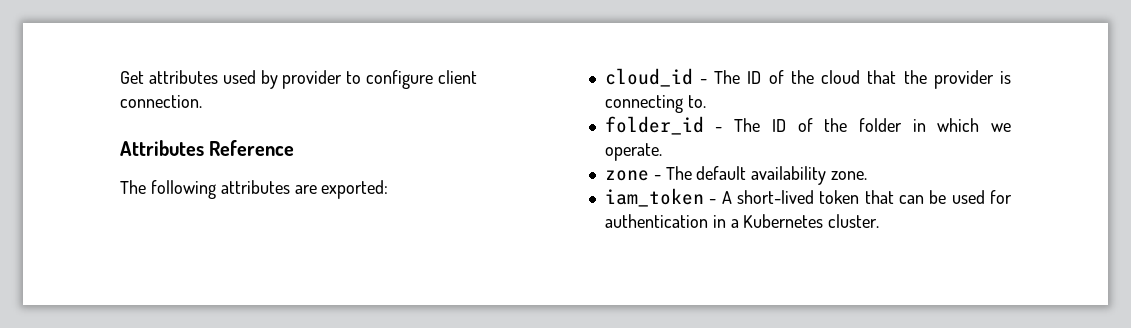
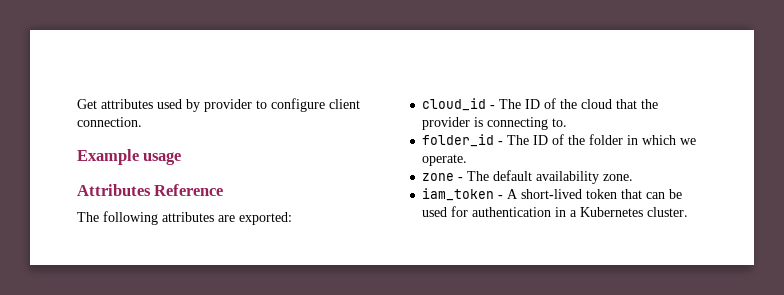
+ Example usage

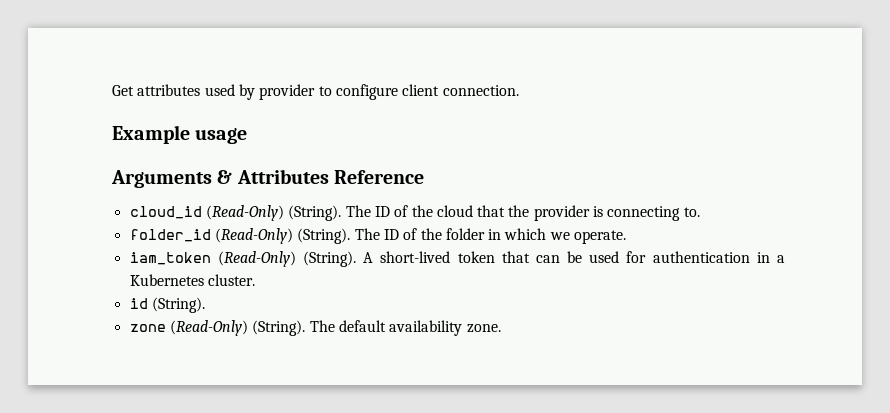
- Attributes Reference
+ Arguments & Attributes Reference
- The following attributes are exported:
- cloud_id - The ID of the cloud that the provider is connecting to.
+ cloud_id (Read-Only) (String). The ID of the cloud that the provider is connecting to.
- folder_id - The ID of the folder in which we operate.
+ folder_id (Read-Only) (String). The ID of the folder in which we operate.
- zone - The default availability zone.
- iam_token - A short-lived token that can be used for authentication in a Kubernetes cluster.
+ iam_token (Read-Only) (String). A short-lived token that can be used for authentication in a Kubernetes cluster.
+ id (String).
+ zone (Read-Only) (String). The default availability zone.

